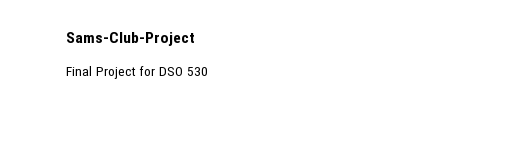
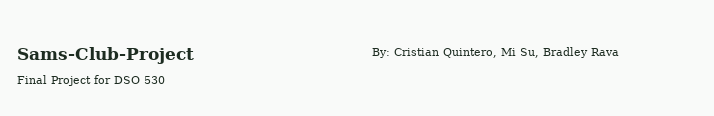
+ By: Cristian Quintero, Mi Su, Bradley Rava

